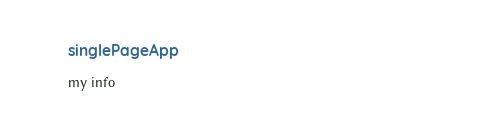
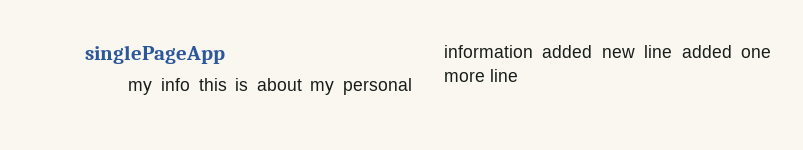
- my info
+ my info this is about my personal information added new line added one more line

